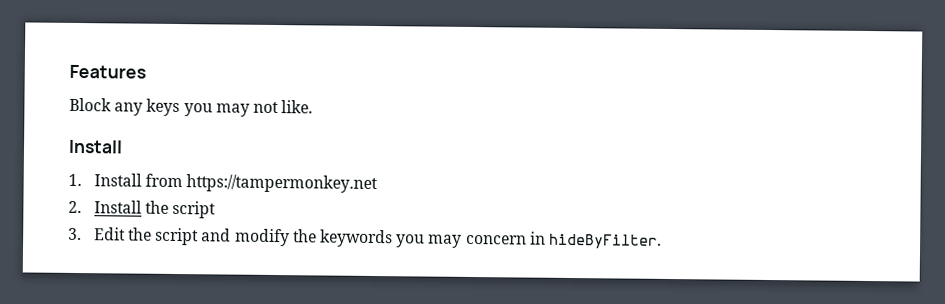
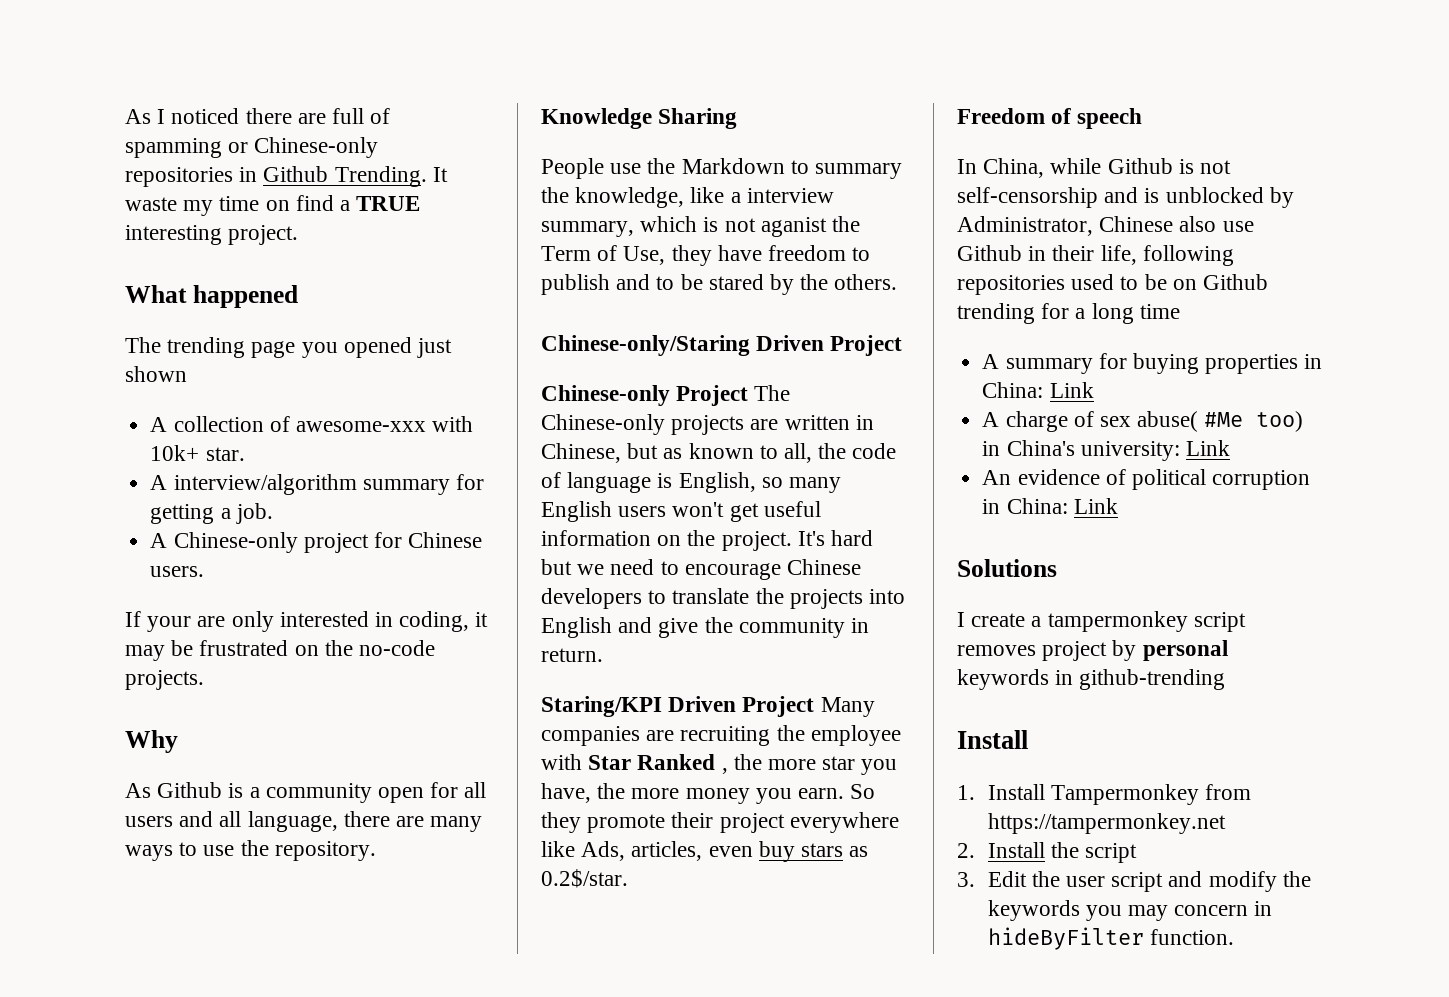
- Features
- Block any keys you may not like.
+ As I noticed there are full of spamming or Chinese-only repositories in Github Trending. It waste my time on find a TRUE interesting project.
+ What happened
+ The trending page you opened just shown
+ A collection of awesome-xxx with 10k+ star.
+ A interview/algorithm summary for getting a job.
+ A Chinese-only project for Chinese users.
+ If your are only interested in coding, it may be frustrated on the no-code projects.
+ Why
+ As Github is a community open for all users and all language, there are many ways to use the repository.
+ Knowledge Sharing
+ People use the Markdown to summary the knowledge, like a interview summary, which is not aganist the Term of Use, they have freedom to publish and to be stared by the others.
+ Chinese-only/Staring Driven Project
+ Chinese-only Project The Chinese-only projects are written in Chinese, but as known to all, the code of language is English, so many English users won't get useful information on the project. It's hard but we need to encourage Chinese developers to translate the projects into English and give the community in return.
+ Staring/KPI Driven Project Many companies are recruiting the employee with Star Ranked , the more star you have, the more money you earn. So they promote their project everywhere like Ads, articles, even buy stars as 0.2$/star.
+ Freedom of speech
+ In China, while Github is not self-censorship and is unblocked by Administrator, Chinese also use Github in their life, following repositories used to be on Github trending for a long time
+ A summary for buying properties in China: Link
+ A charge of sex abuse( #Me too) in China's university: Link
+ An evidence of political corruption in China: Link
+ Solutions
+ I create a tampermonkey script removes project by personal keywords in github-trending
- 1. Install from https://tampermonkey.net
+ 1. Install Tampermonkey from https://tampermonkey.net
- 3. Edit the script and modify the keywords you may concern in hideByFilter.
+ 3. Edit the user script and modify the keywords you may concern in hideByFilter function.

